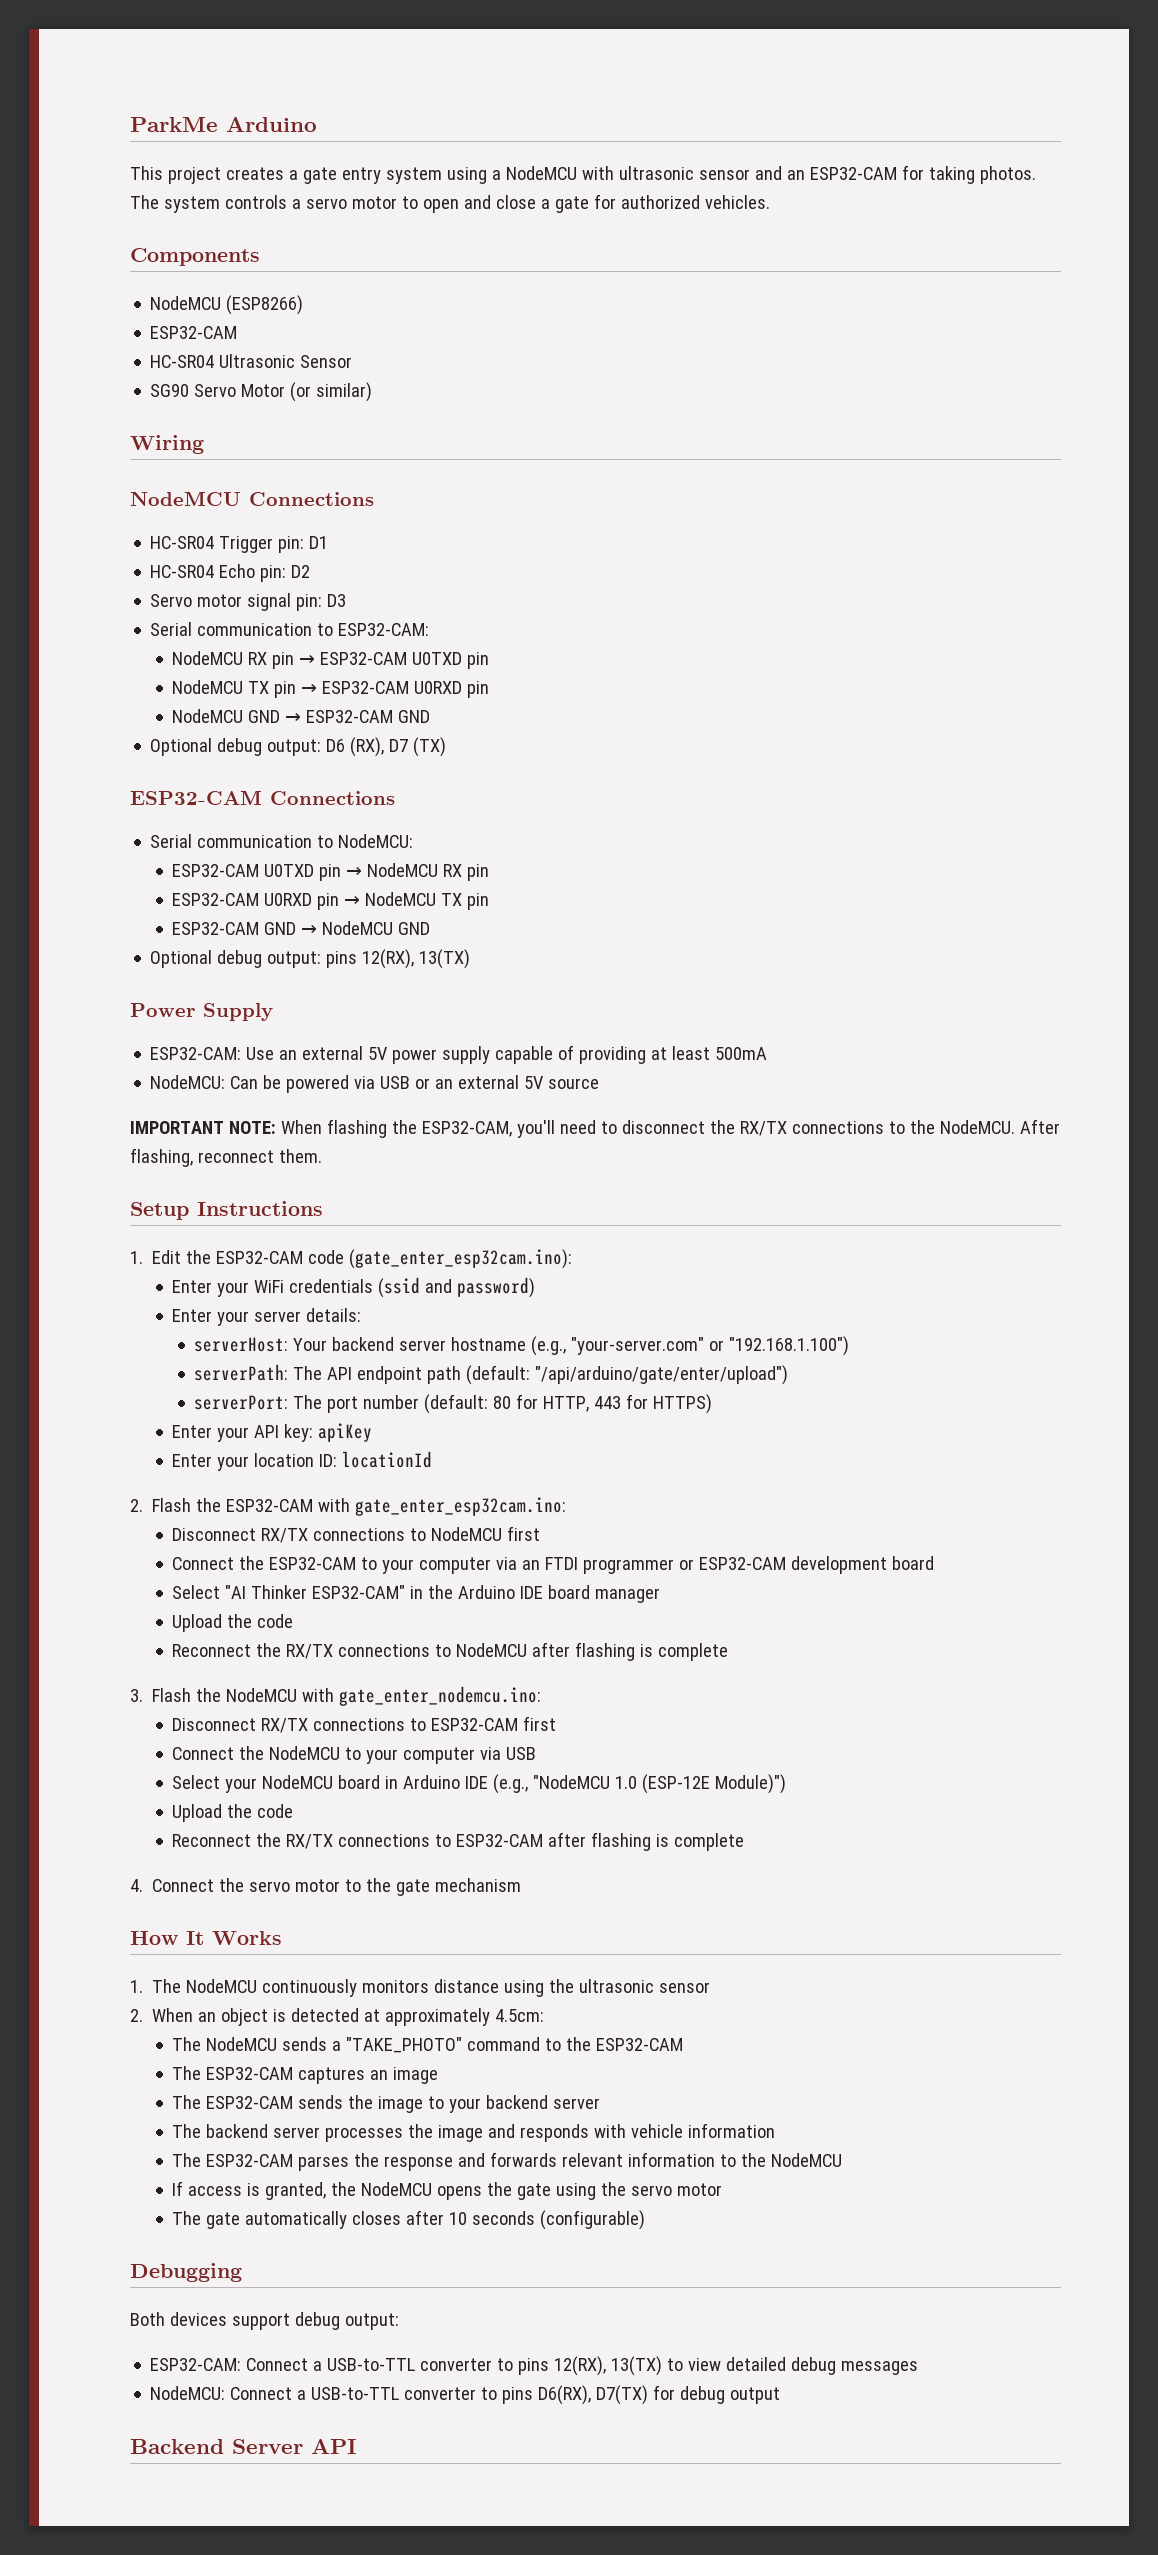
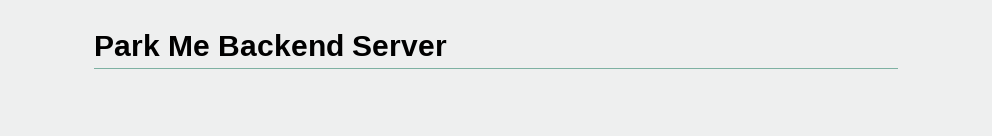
- ParkMe Arduino
- This project creates a gate entry system using a NodeMCU with ultrasonic sensor and an ESP32-CAM for taking photos. The system controls a servo motor to open and close a gate for authorized vehicles.
- Components
- NodeMCU (ESP8266)
- ESP32-CAM
- HC-SR04 Ultrasonic Sensor
- SG90 Servo Motor (or similar)
- Wiring
- NodeMCU Connections
- HC-SR04 Trigger pin: D1
- HC-SR04 Echo pin: D2
- Servo motor signal pin: D3
- Serial communication to ESP32-CAM:
- NodeMCU RX pin → ESP32-CAM U0TXD pin
- NodeMCU TX pin → ESP32-CAM U0RXD pin
- NodeMCU GND → ESP32-CAM GND
- Optional debug output: D6 (RX), D7 (TX)
- ESP32-CAM Connections
- Serial communication to NodeMCU:
- ESP32-CAM U0TXD pin → NodeMCU RX pin
- ESP32-CAM U0RXD pin → NodeMCU TX pin
- ESP32-CAM GND → NodeMCU GND
- Optional debug output: pins 12(RX), 13(TX)
- Power Supply
- ESP32-CAM: Use an external 5V power supply capable of providing at least 500mA
- NodeMCU: Can be powered via USB or an external 5V source
- IMPORTANT NOTE: When flashing the ESP32-CAM, you'll need to disconnect the RX/TX connections to the NodeMCU. After flashing, reconnect them.
- Setup Instructions
- 1. Edit the ESP32-CAM code (gate_enter_esp32cam.ino):
- Enter your WiFi credentials (ssid and password)
- Enter your server details:
- serverHost: Your backend server hostname (e.g., "your-server.com" or "192.168.1.100")
- serverPath: The API endpoint path (default: "/api/arduino/gate/enter/upload")
- serverPort: The port number (default: 80 for HTTP, 443 for HTTPS)
- Enter your API key: apiKey
- Enter your location ID: locationId
- 2. Flash the ESP32-CAM with gate_enter_esp32cam.ino:
- Disconnect RX/TX connections to NodeMCU first
- Connect the ESP32-CAM to your computer via an FTDI programmer or ESP32-CAM development board
- Select "AI Thinker ESP32-CAM" in the Arduino IDE board manager
- Upload the code
- Reconnect the RX/TX connections to NodeMCU after flashing is complete
- 3. Flash the NodeMCU with gate_enter_nodemcu.ino:
- Disconnect RX/TX connections to ESP32-CAM first
- Connect the NodeMCU to your computer via USB
- Select your NodeMCU board in Arduino IDE (e.g., "NodeMCU 1.0 (ESP-12E Module)")
- Upload the code
- Reconnect the RX/TX connections to ESP32-CAM after flashing is complete
- 4. Connect the servo motor to the gate mechanism
- How It Works
- 1. The NodeMCU continuously monitors distance using the ultrasonic sensor
- 2. When an object is detected at approximately 4.5cm:
- The NodeMCU sends a "TAKE_PHOTO" command to the ESP32-CAM
- The ESP32-CAM captures an image
- The ESP32-CAM sends the image to your backend server
- The backend server processes the image and responds with vehicle information
- The ESP32-CAM parses the response and forwards relevant information to the NodeMCU
- If access is granted, the NodeMCU opens the gate using the servo motor
- The gate automatically closes after 10 seconds (configurable)
- Debugging
- Both devices support debug output:
- ESP32-CAM: Connect a USB-to-TTL converter to pins 12(RX), 13(TX) to view detailed debug messages
- NodeMCU: Connect a USB-to-TTL converter to pins D6(RX), D7(TX) for debug output
- Backend Server API
+ Park Me Backend Server

